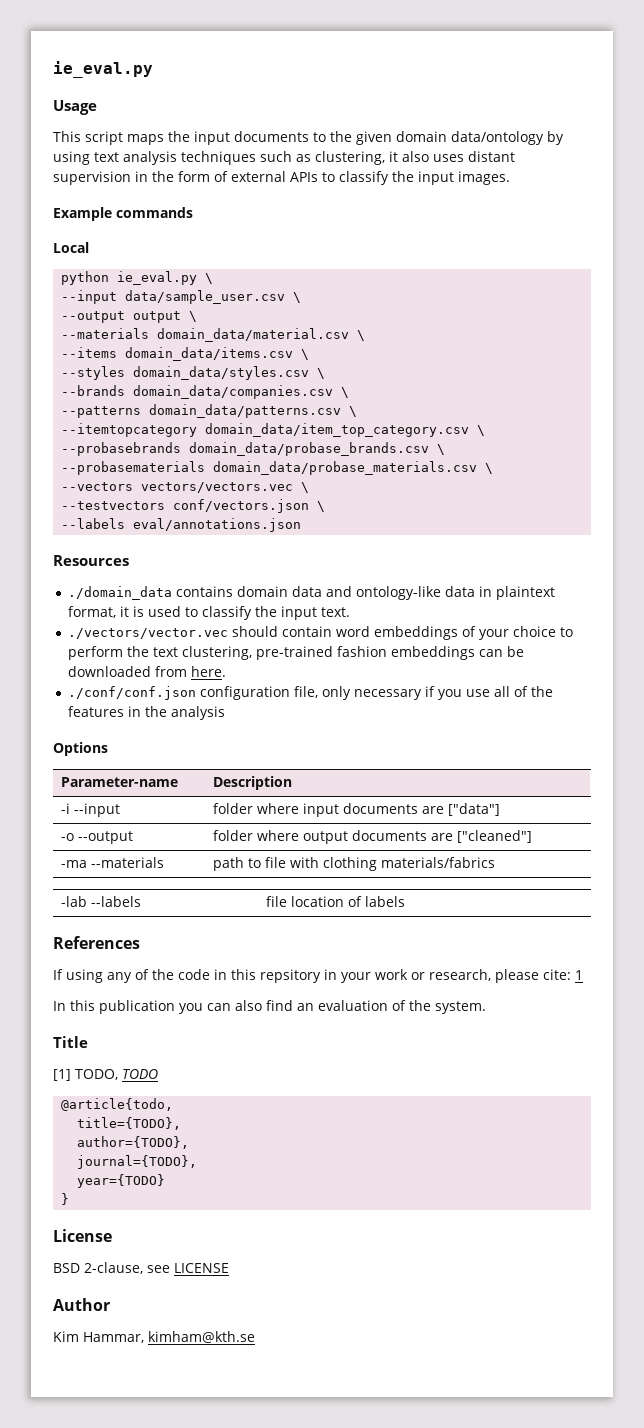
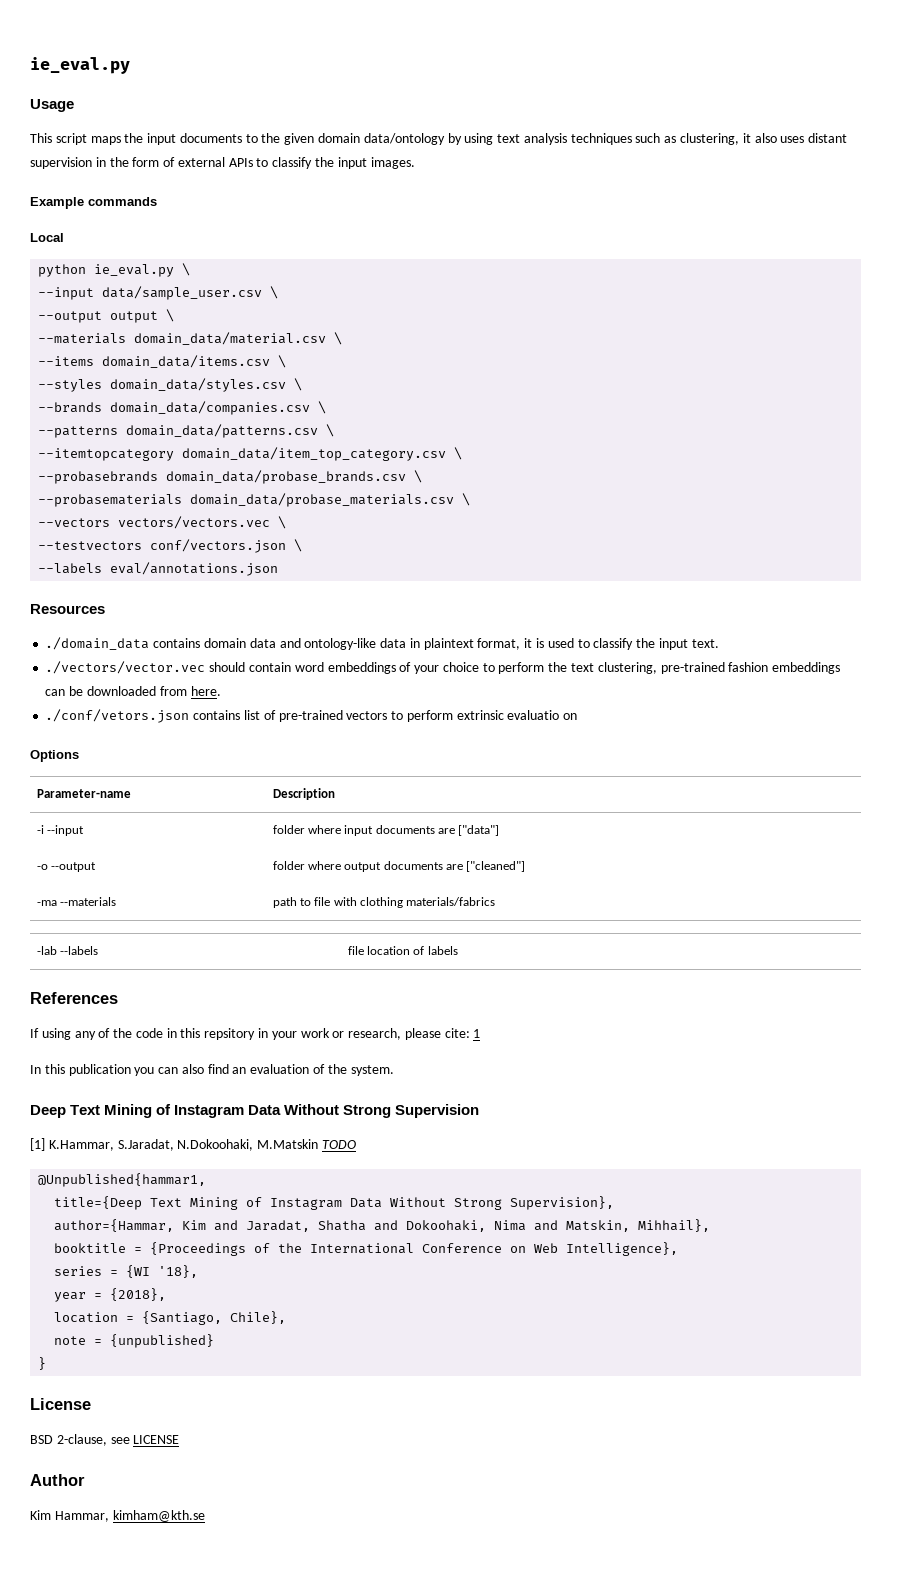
- ./conf/conf.json configuration file, only necessary if you use all of the features in the analysis
+ ./conf/vetors.json contains list of pre-trained vectors to perform extrinsic evaluatio on
- Title
- [1] TODO, TODO
- @article{todo,
- title={TODO},
- author={TODO},
- journal={TODO},
- year={TODO}
+ Deep Text Mining of Instagram Data Without Strong Supervision
+ [1] K.Hammar, S.Jaradat, N.Dokoohaki, M.Matskin TODO
+ @Unpublished{hammar1,
+ title={Deep Text Mining of Instagram Data Without Strong Supervision},
+ author={Hammar, Kim and Jaradat, Shatha and Dokoohaki, Nima and Matskin, Mihhail},
+ booktitle = {Proceedings of the International Conference on Web Intelligence},
+ series = {WI '18},
+ year = {2018},
+ location = {Santiago, Chile},
+ note = {unpublished}

